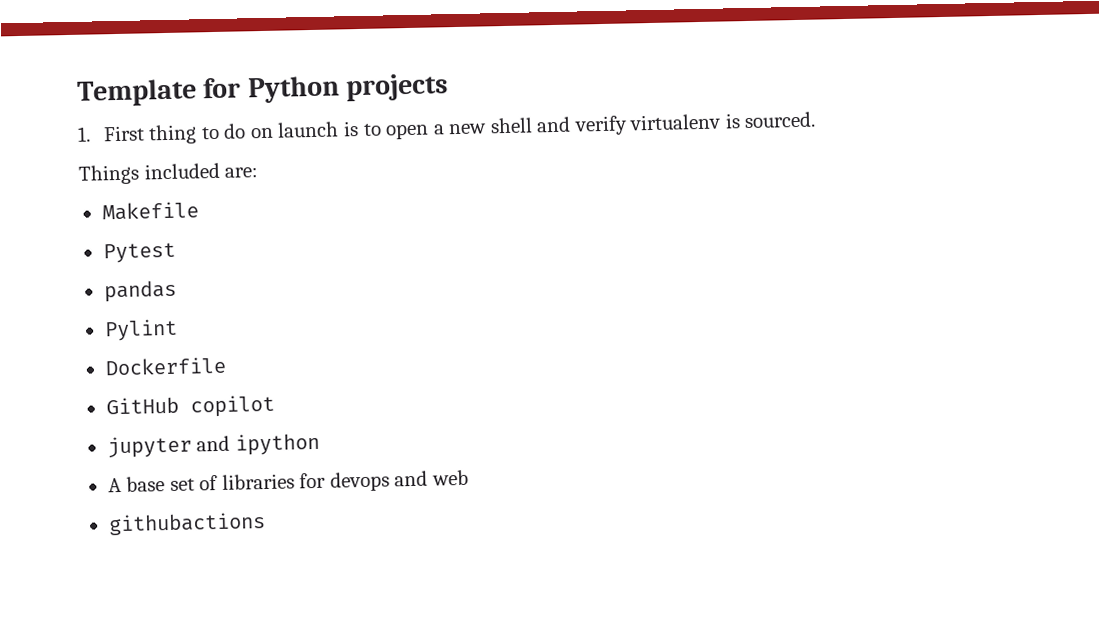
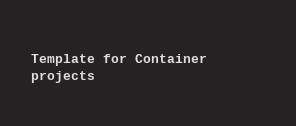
- Template for Python projects
+ Template for Container projects
- 1. First thing to do on launch is to open a new shell and verify virtualenv is sourced.
- Things included are:
- Makefile
- Pytest
- pandas
- Pylint
- Dockerfile
- GitHub copilot
- jupyter and ipython
- A base set of libraries for devops and web
- githubactions

